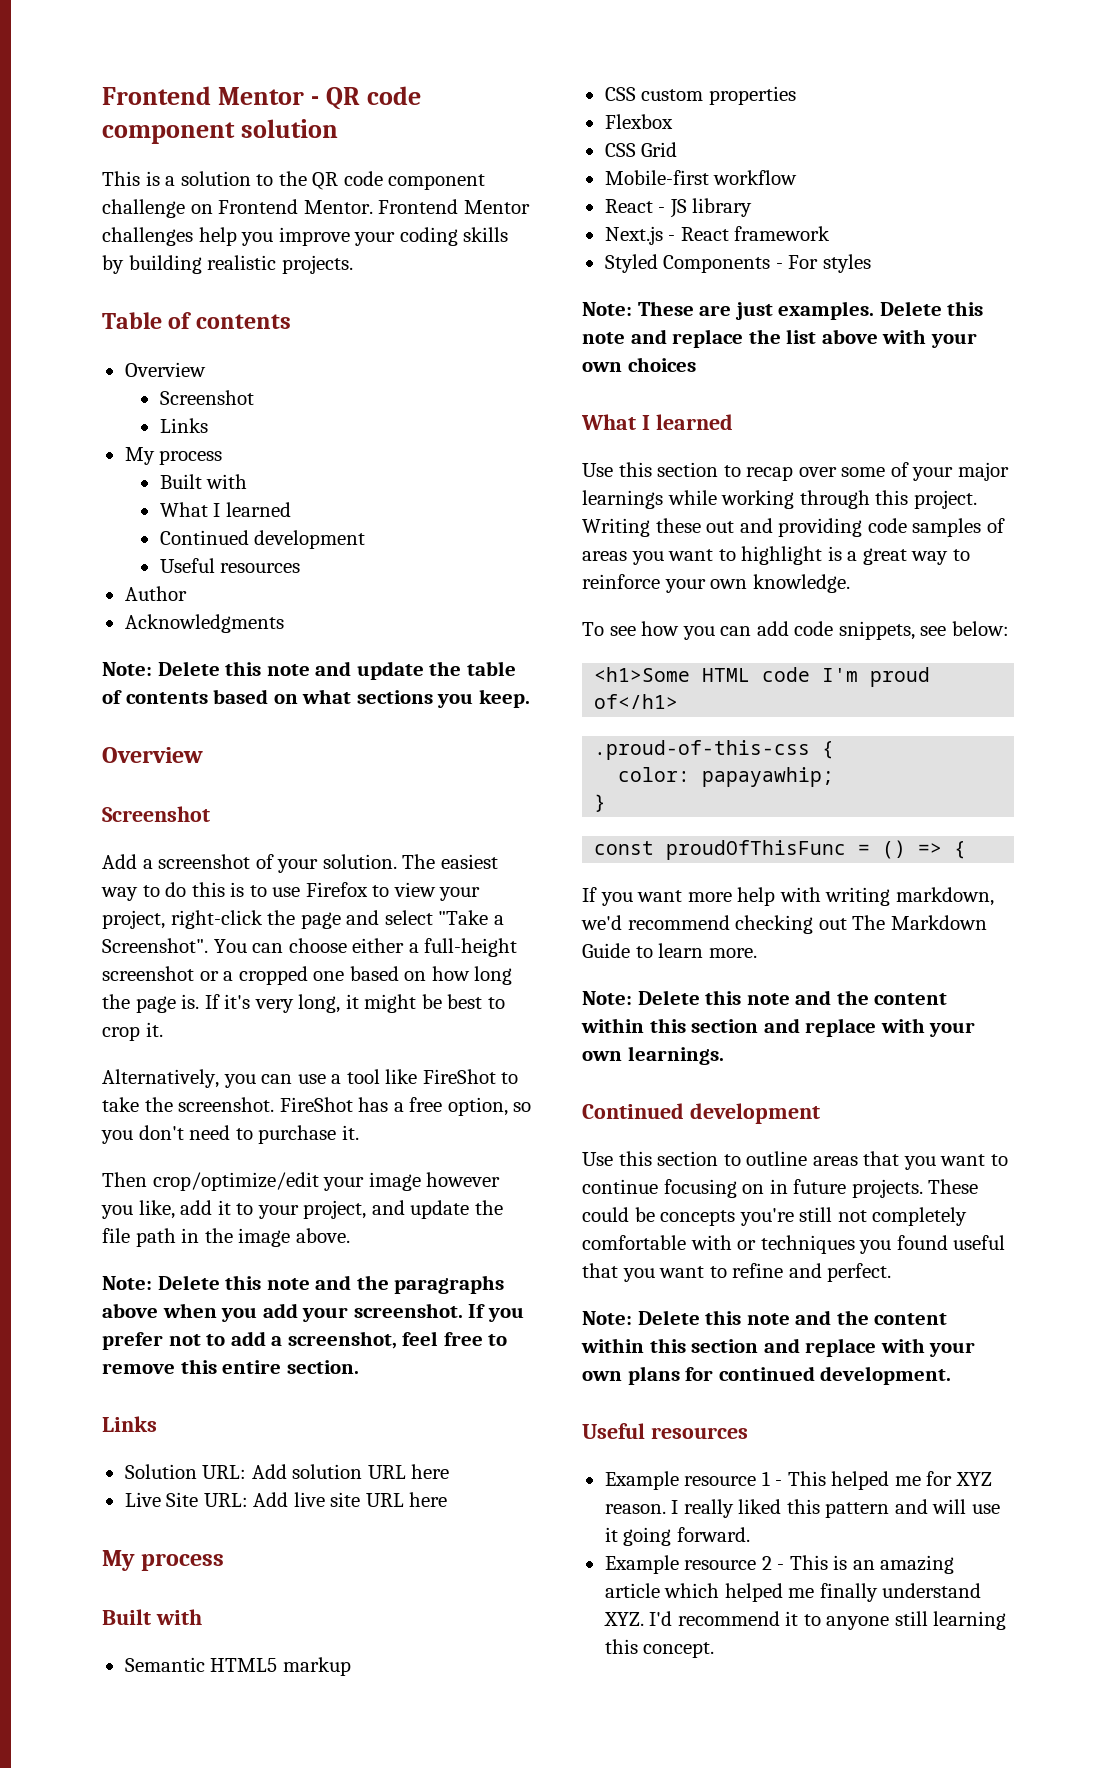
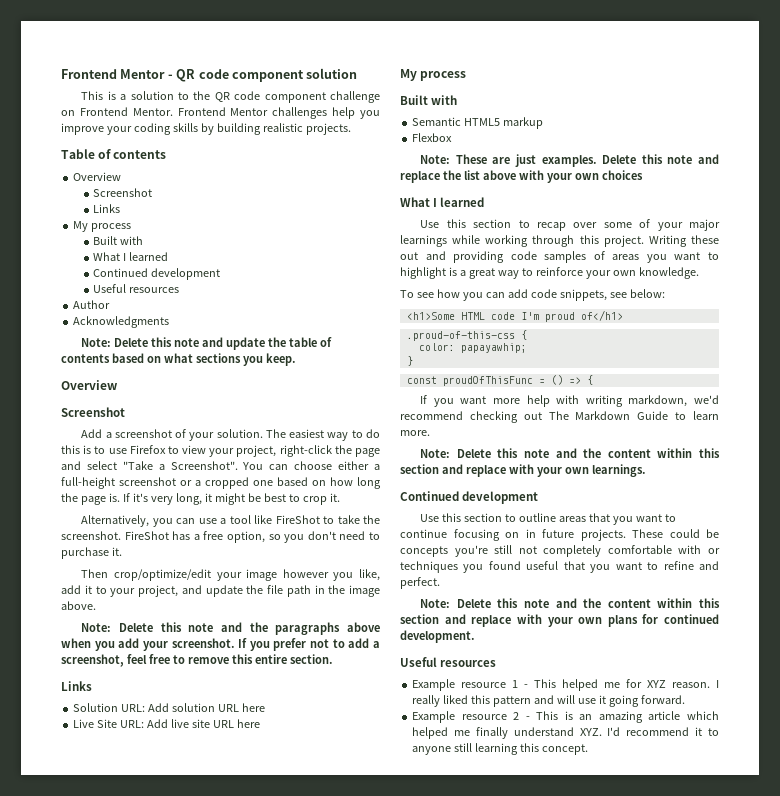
- CSS custom properties
  Flexbox
- CSS Grid
- Mobile-first workflow
- React - JS library
- Next.js - React framework
- Styled Components - For styles

